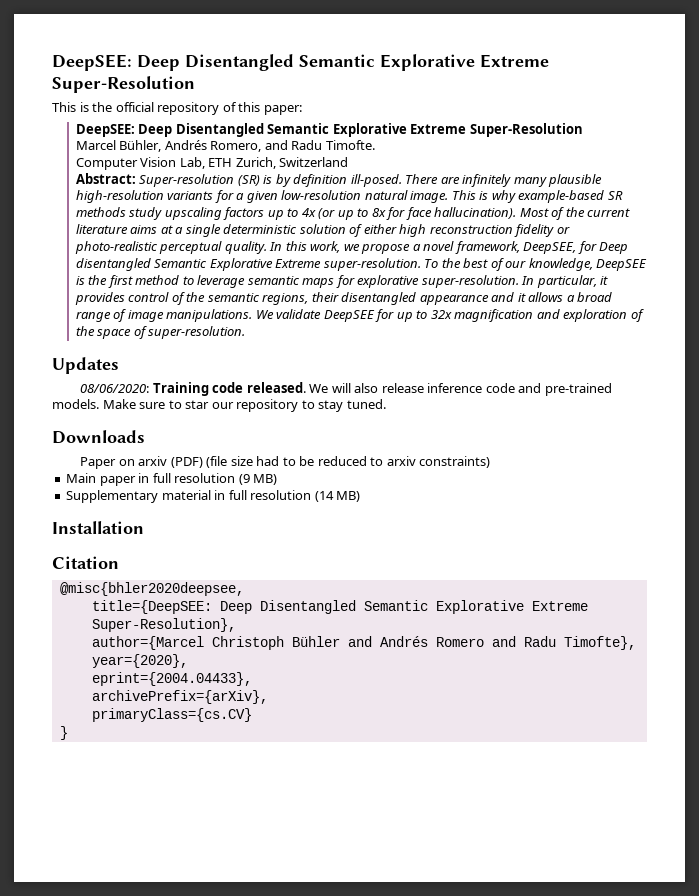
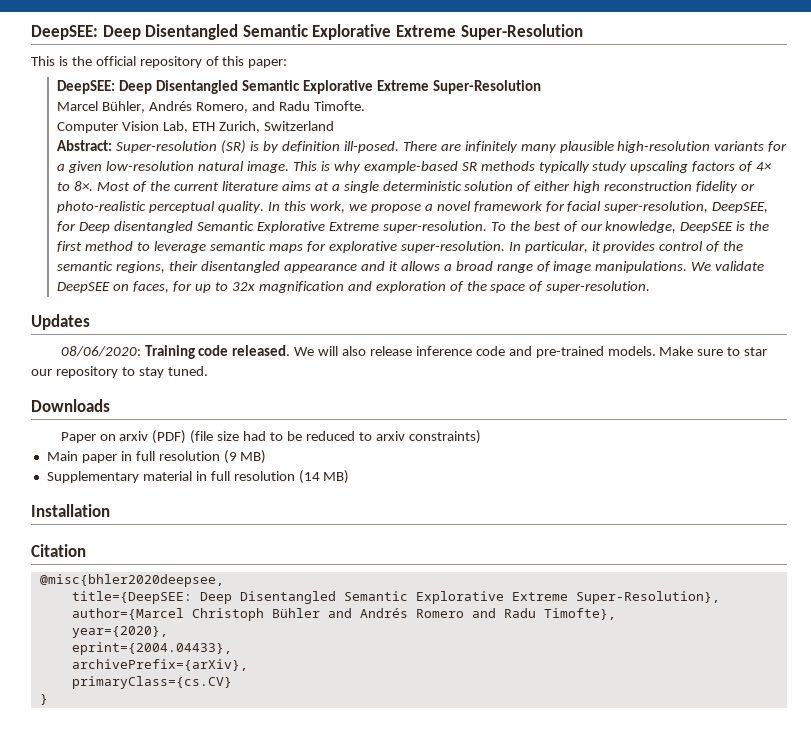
- This is why example-based SR methods study upscaling factors up to 4x (or up to 8x for face hallucination).
+ This is why example-based SR methods typically study upscaling factors of 4× to 8×.
- In this work, we propose a novel framework, DeepSEE, for Deep disentangled Semantic Explorative Extreme super-resolution.
+ In this work, we propose a novel framework for facial super-resolution, DeepSEE, for Deep disentangled Semantic Explorative Extreme super-resolution.
- We validate DeepSEE for up to 32x magnification and exploration of the space of super-resolution.
+ We validate DeepSEE on faces, for up to 32x magnification and exploration of the space of super-resolution.

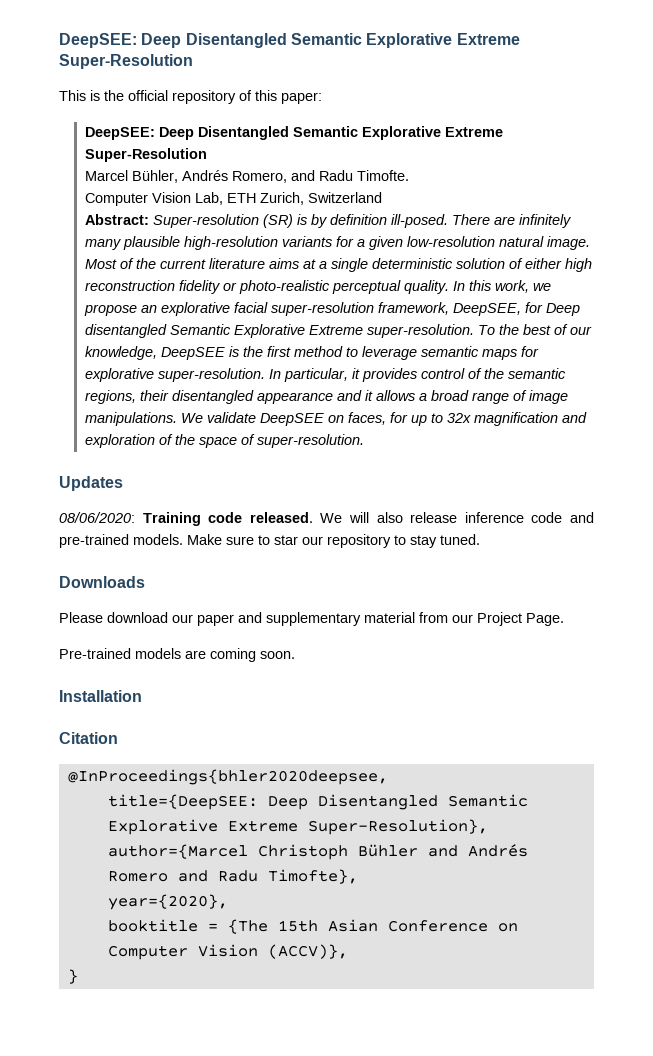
- This is why example-based SR methods typically study upscaling factors of 4× to 8×.
- In this work, we propose a novel framework for facial super-resolution, DeepSEE, for Deep disentangled Semantic Explorative Extreme super-resolution.
+ In this work, we propose an explorative facial super-resolution framework, DeepSEE, for Deep disentangled Semantic Explorative Extreme super-resolution.
- Paper on arxiv (PDF) (file size had to be reduced to arxiv constraints)
- Main paper in full resolution (9 MB)
- Supplementary material in full resolution (14 MB)
+ Please download our paper and supplementary material from our Project Page.
+ Pre-trained models are coming soon.
- @misc{bhler2020deepsee,
+ @InProceedings{bhler2020deepsee,
- eprint={2004.04433},
- archivePrefix={arXiv},
- primaryClass={cs.CV}
+ booktitle = {The 15th Asian Conference on Computer Vision (ACCV)},

